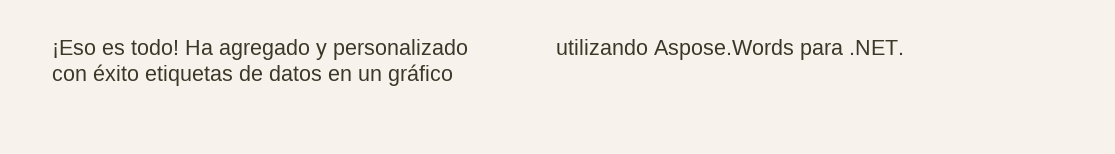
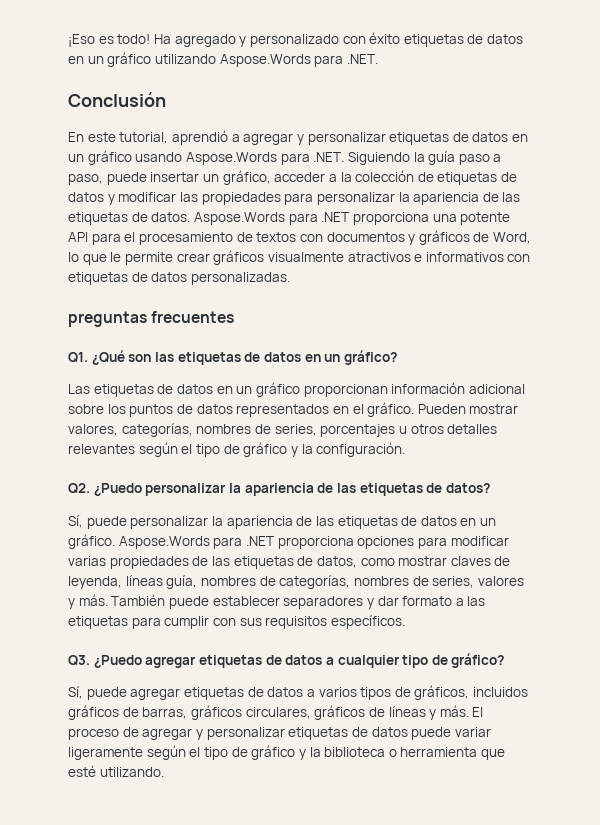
+ Conclusión
+ En este tutorial, aprendió a agregar y personalizar etiquetas de datos en un gráfico usando Aspose.Words para .NET. Siguiendo la guía paso a paso, puede insertar un gráfico, acceder a la colección de etiquetas de datos y modificar las propiedades para personalizar la apariencia de las etiquetas de datos. Aspose.Words para .NET proporciona una potente API para el procesamiento de textos con documentos y gráficos de Word, lo que le permite crear gráficos visualmente atractivos e informativos con etiquetas de datos personalizadas.
+ preguntas frecuentes
+ Q1. ¿Qué son las etiquetas de datos en un gráfico?
+ Las etiquetas de datos en un gráfico proporcionan información adicional sobre los puntos de datos representados en el gráfico. Pueden mostrar valores, categorías, nombres de series, porcentajes u otros detalles relevantes según el tipo de gráfico y la configuración.
+ Q2. ¿Puedo personalizar la apariencia de las etiquetas de datos?
+ Sí, puede personalizar la apariencia de las etiquetas de datos en un gráfico. Aspose.Words para .NET proporciona opciones para modificar varias propiedades de las etiquetas de datos, como mostrar claves de leyenda, líneas guía, nombres de categorías, nombres de series, valores y más. También puede establecer separadores y dar formato a las etiquetas para cumplir con sus requisitos específicos.
+ Q3. ¿Puedo agregar etiquetas de datos a cualquier tipo de gráfico?
+ Sí, puede agregar etiquetas de datos a varios tipos de gráficos, incluidos gráficos de barras, gráficos circulares, gráficos de líneas y más. El proceso de agregar y personalizar etiquetas de datos puede variar ligeramente según el tipo de gráfico y la biblioteca o herramienta que esté utilizando.

